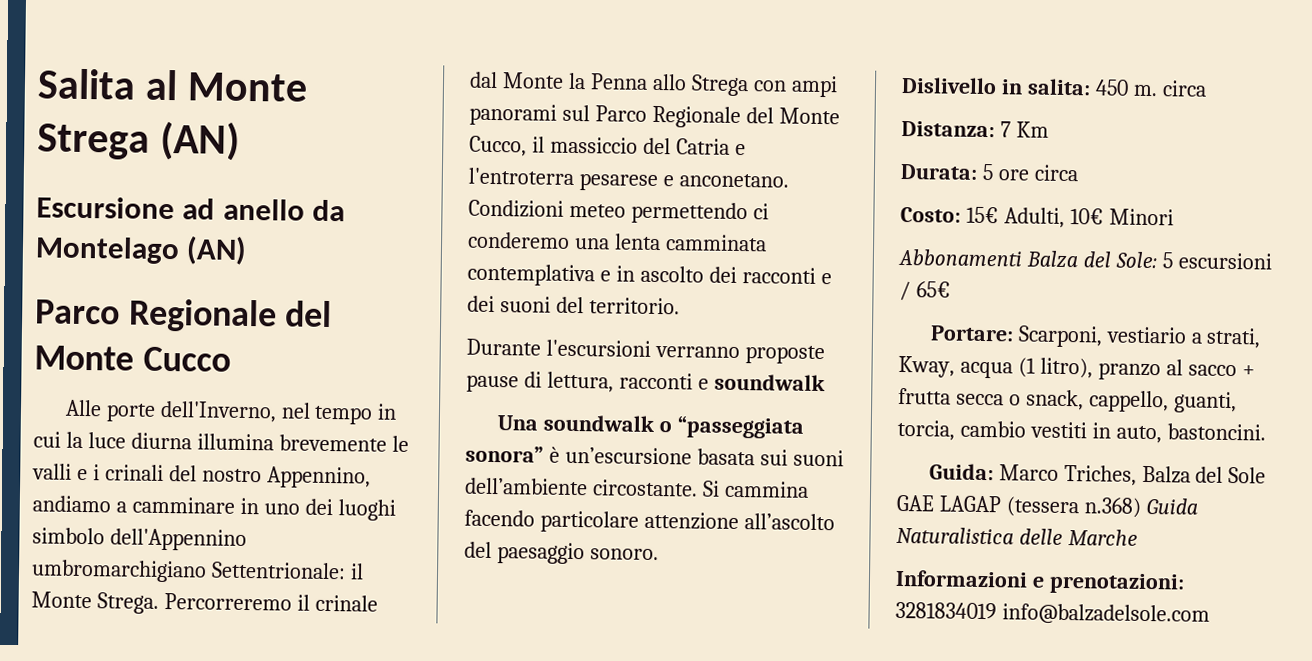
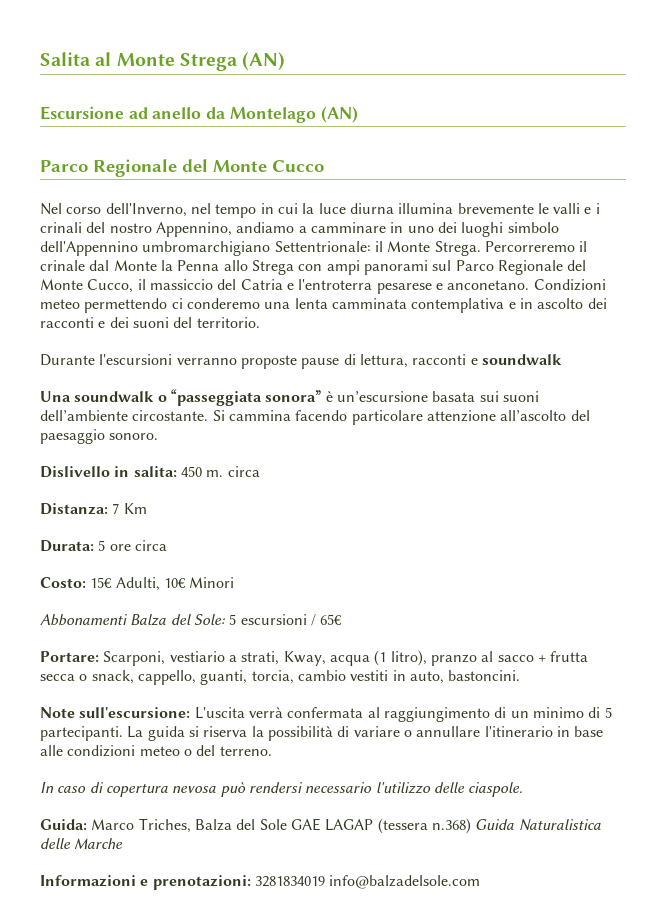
- Alle porte dell'Inverno, nel tempo in cui la luce diurna illumina brevemente le valli e i crinali del nostro Appennino, andiamo a camminare in uno dei luoghi simbolo dell'Appennino umbromarchigiano Settentrionale: il Monte Strega.
+ Nel corso dell'Inverno, nel tempo in cui la luce diurna illumina brevemente le valli e i crinali del nostro Appennino, andiamo a camminare in uno dei luoghi simbolo dell'Appennino umbromarchigiano Settentrionale: il Monte Strega.
+ Note sull'escursione: L'uscita verrà confermata al raggiungimento di un minimo di 5 partecipanti. La guida si riserva la possibilità di variare o annullare l'itinerario in base alle condizioni meteo o del terreno.
+ In caso di copertura nevosa può rendersi necessario l'utilizzo delle ciaspole.

